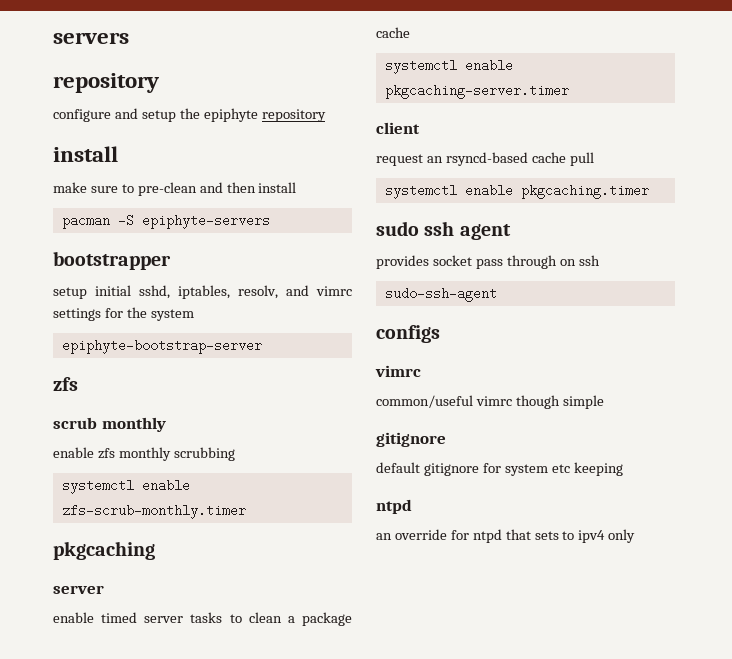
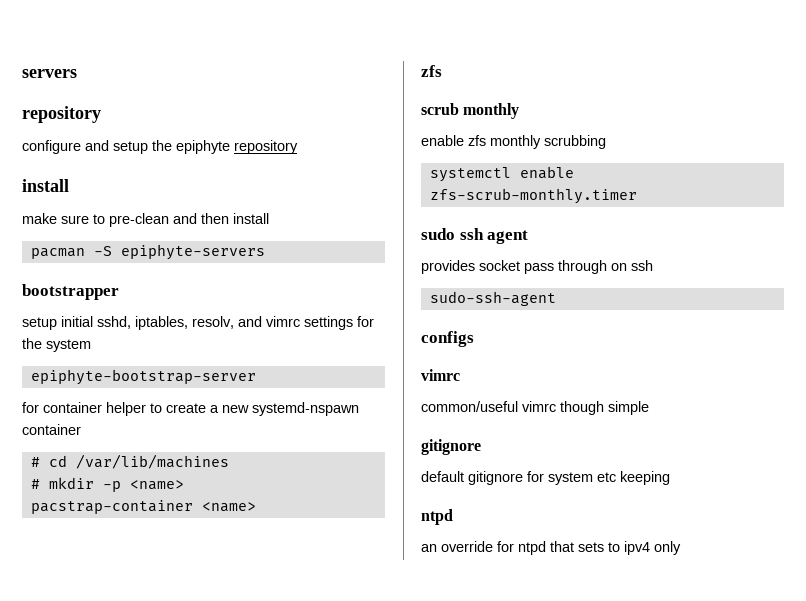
+ for container helper to create a new systemd-nspawn container
+ # cd /var/lib/machines
+ # mkdir -p <name>
+ pacstrap-container <name>
- pkgcaching
- server
- enable timed server tasks to clean a package cache
- systemctl enable pkgcaching-server.timer
- client
- request an rsyncd-based cache pull
- systemctl enable pkgcaching.timer

